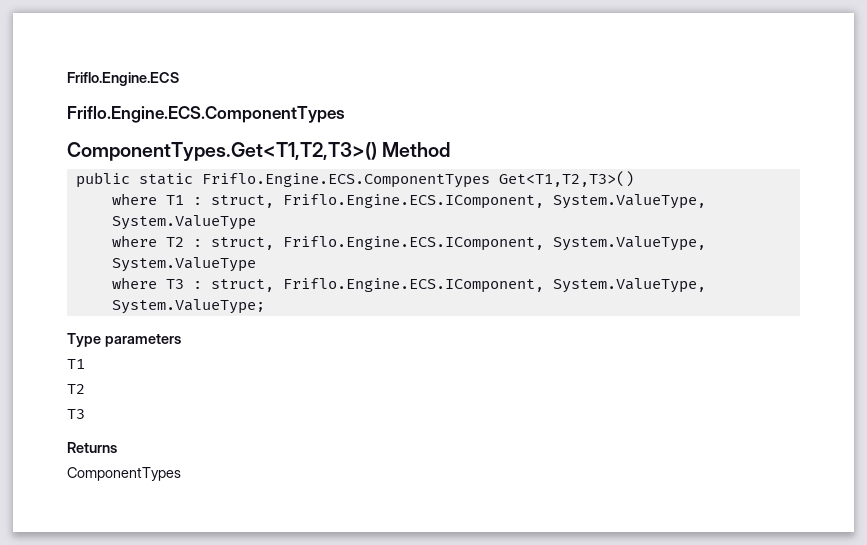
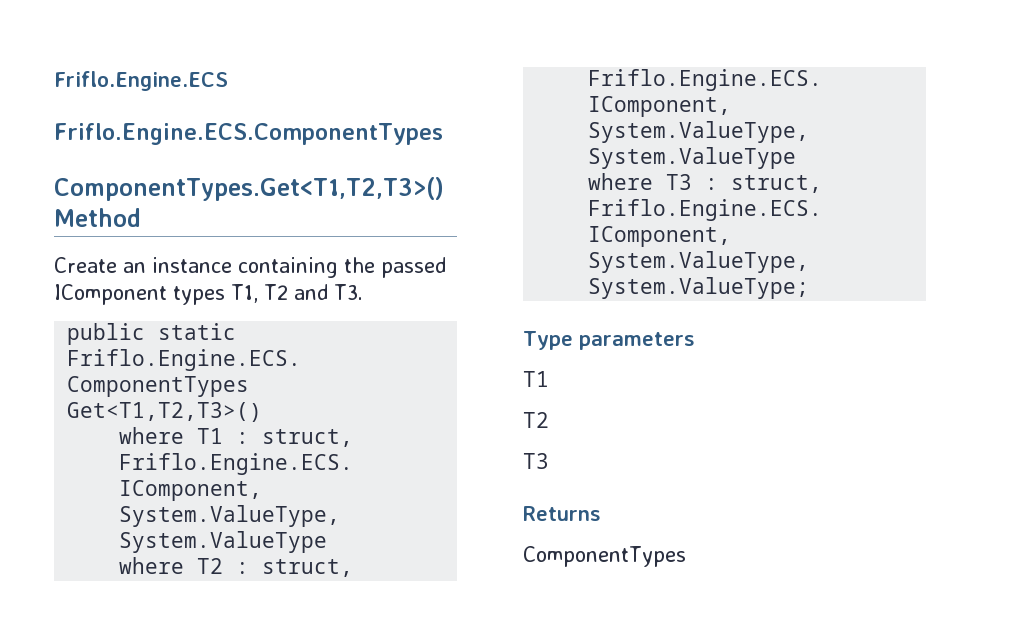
+ Create an instance containing the passed IComponent types T1, T2 and T3.

